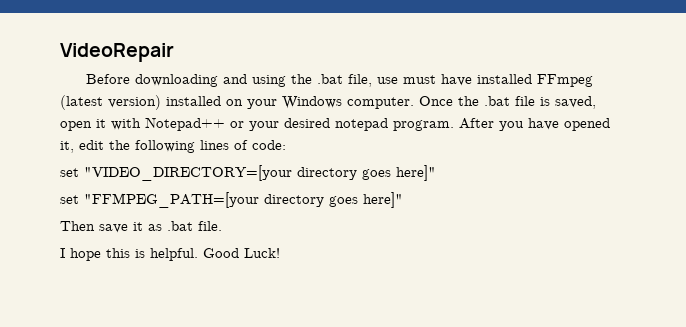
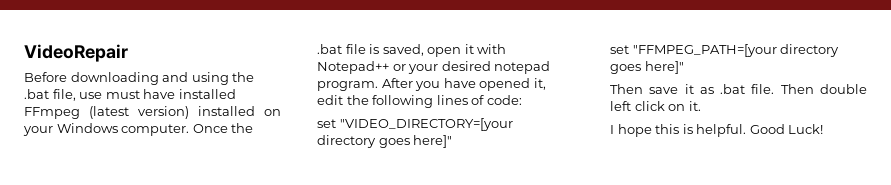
+ Then double left click on it.

